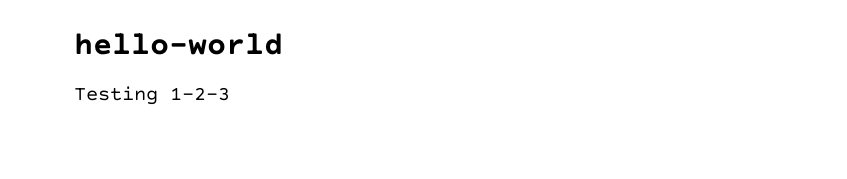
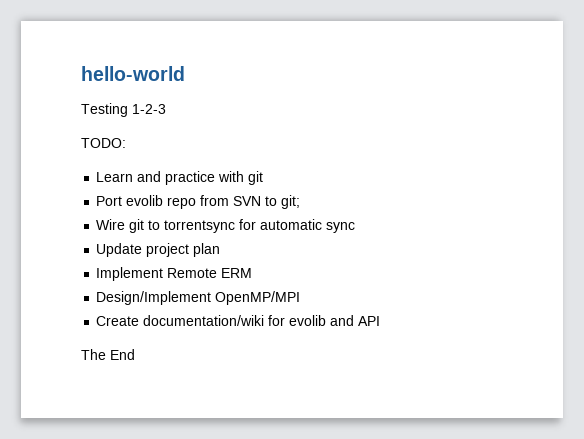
+ TODO:
+ Learn and practice with git
+ Port evolib repo from SVN to git;
+ Wire git to torrentsync for automatic sync
+ Update project plan
+ Implement Remote ERM
+ Design/Implement OpenMP/MPI
+ Create documentation/wiki for evolib and API
+ The End

